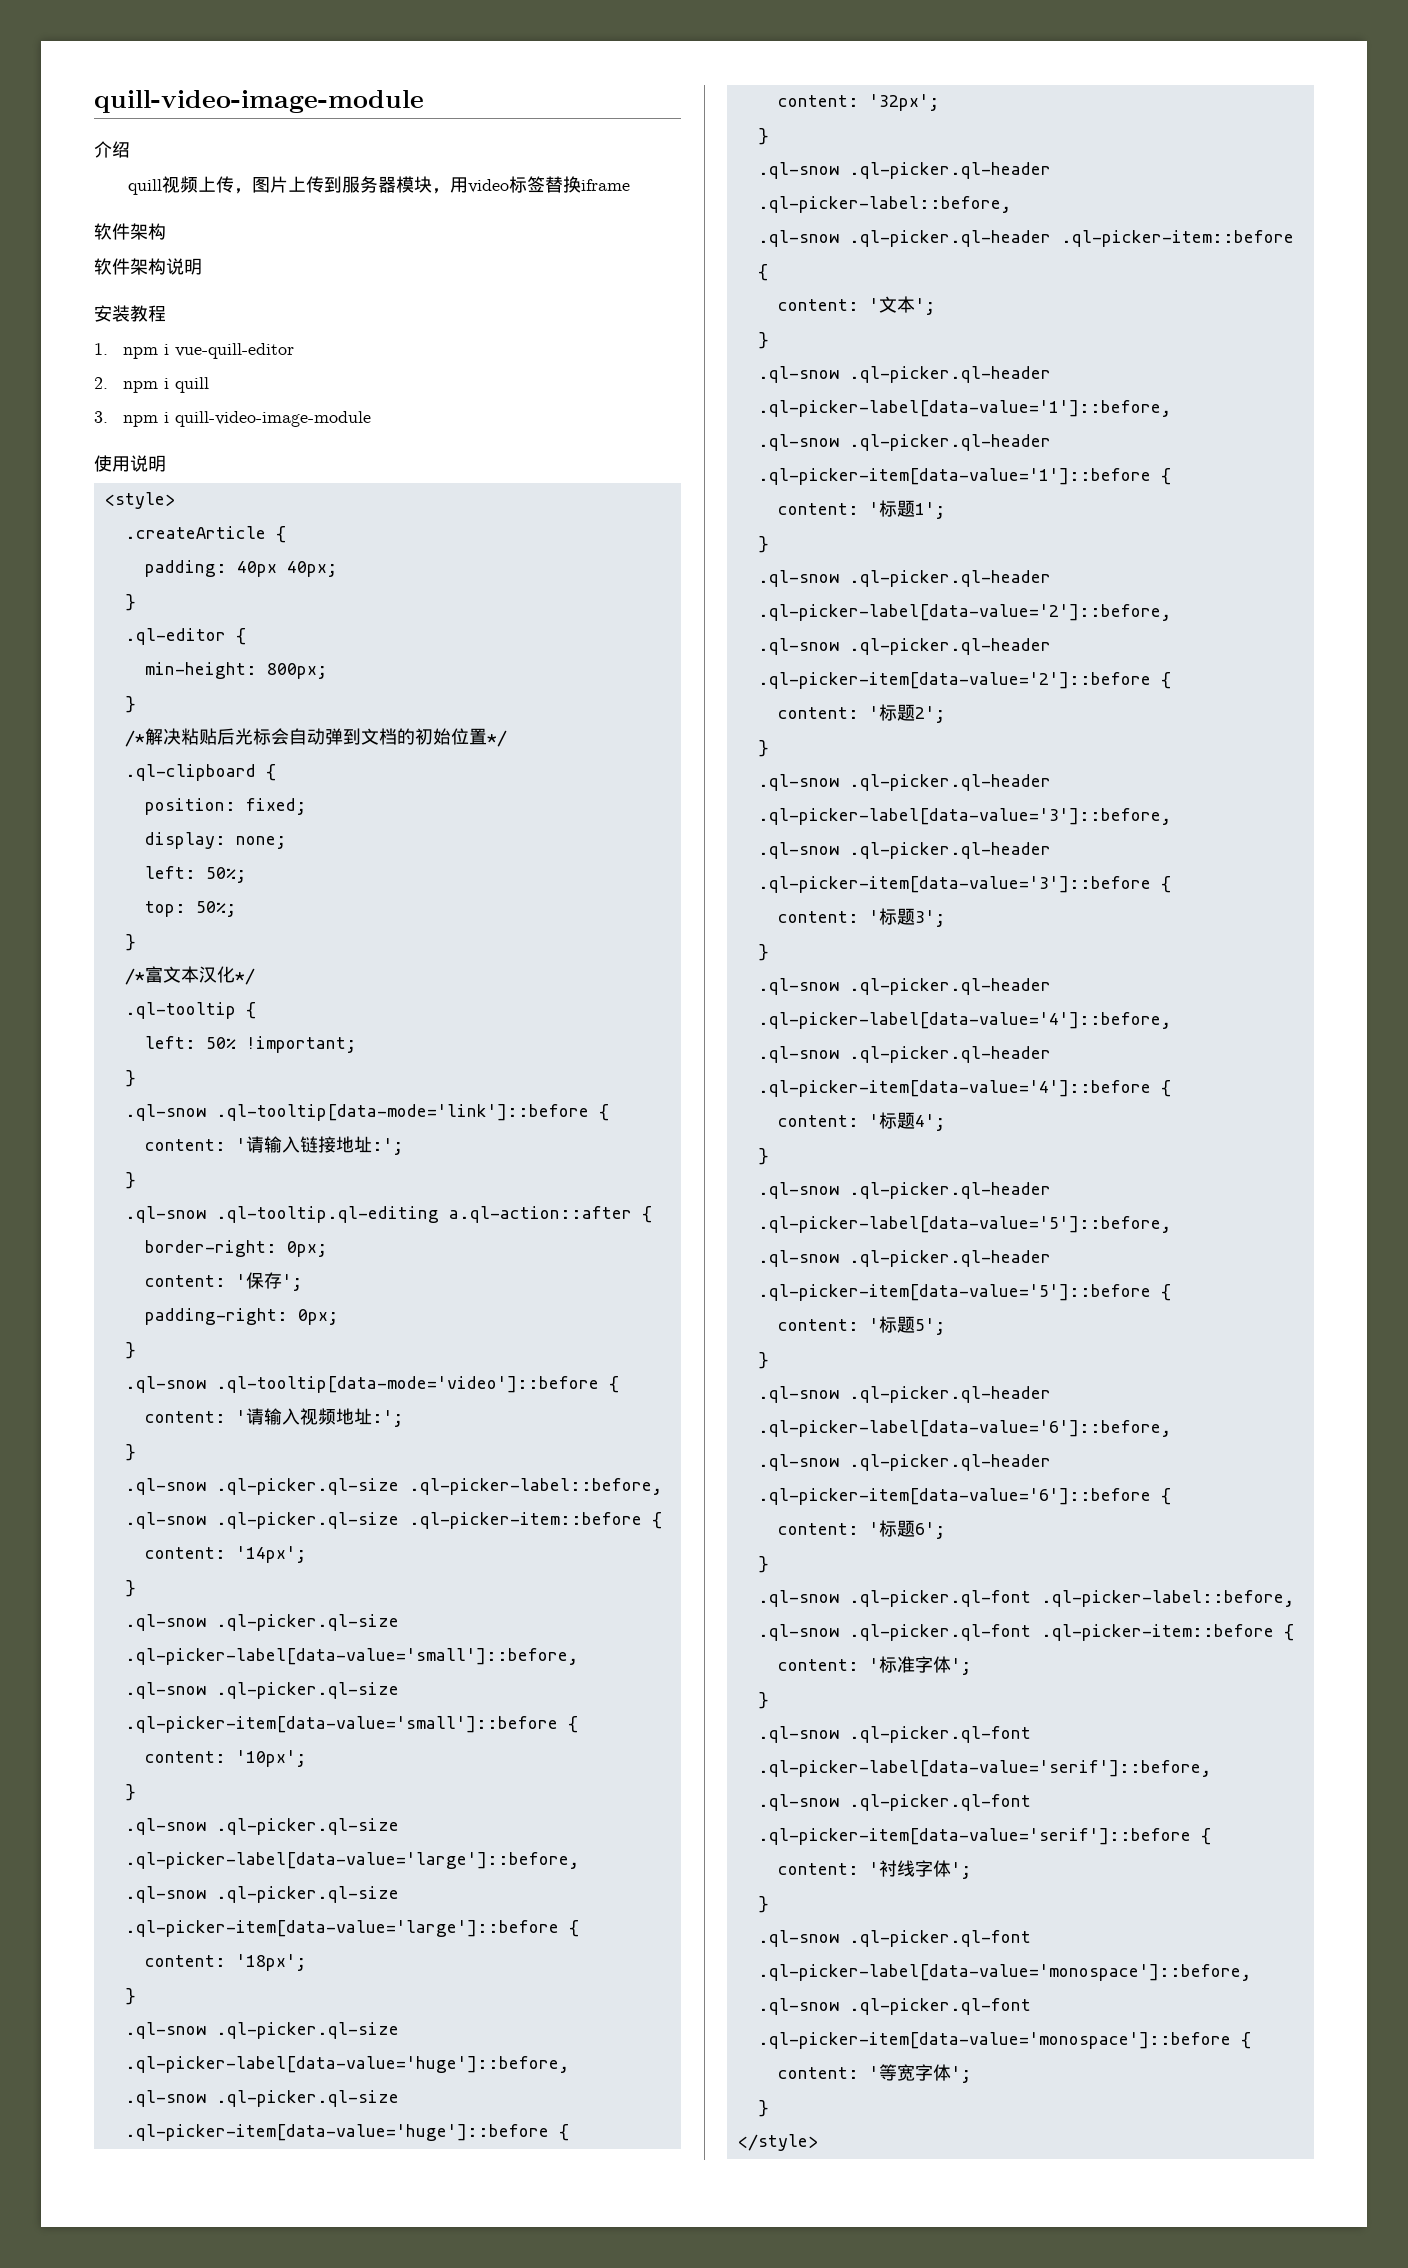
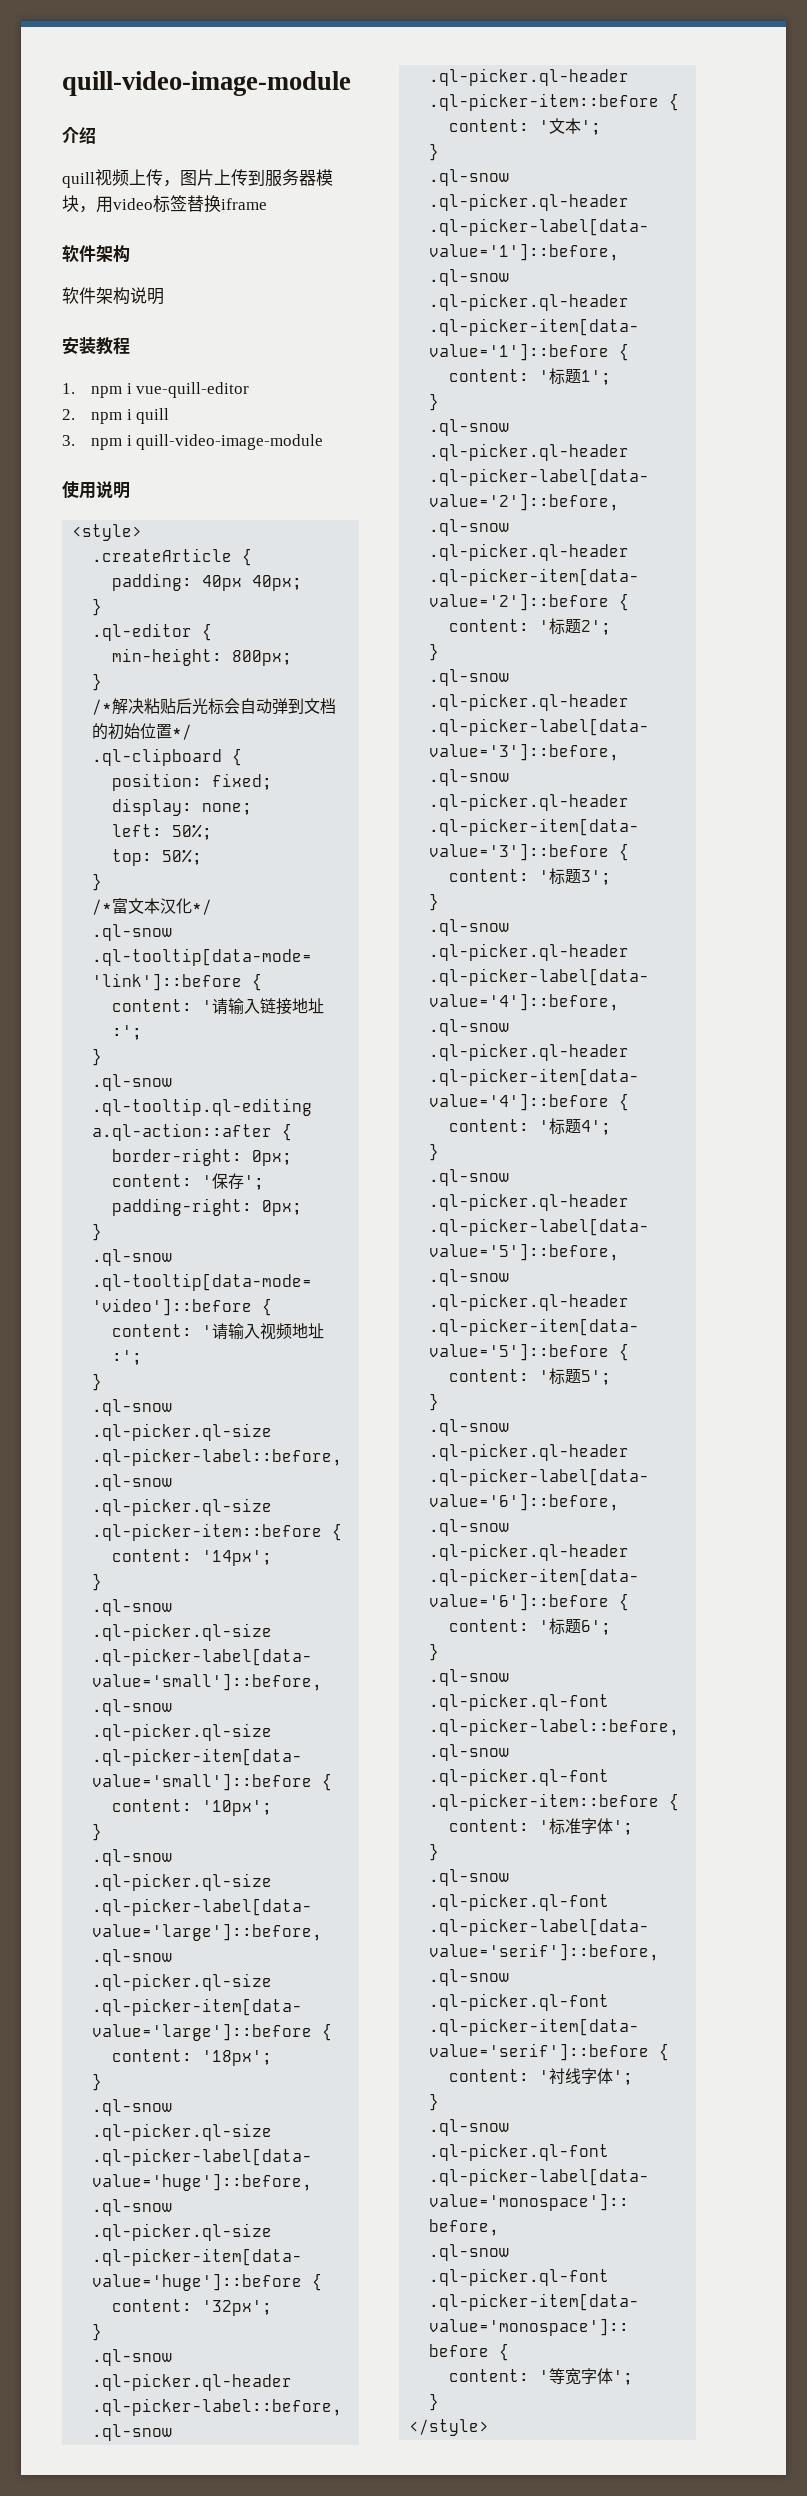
- .ql-tooltip {
- left: 50% !important;
- }

